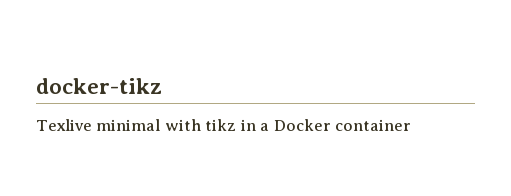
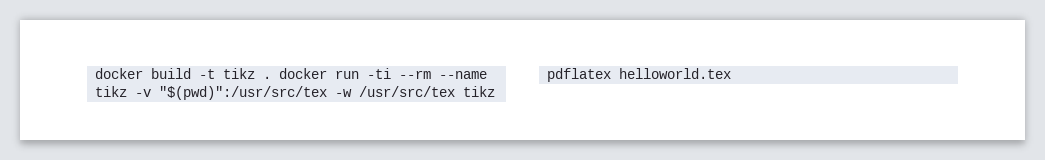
- docker-tikz
- Texlive minimal with tikz in a Docker container
+ docker build -t tikz . docker run -ti --rm --name tikz -v "$(pwd)":/usr/src/tex -w /usr/src/tex tikz pdflatex helloworld.tex

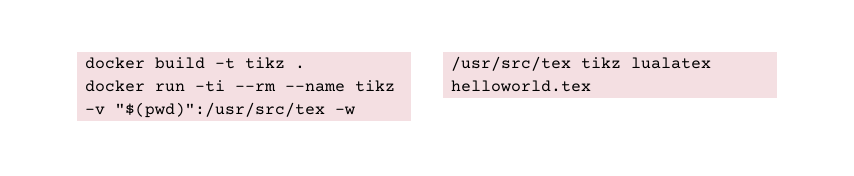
- docker build -t tikz . docker run -ti --rm --name tikz -v "$(pwd)":/usr/src/tex -w /usr/src/tex tikz pdflatex helloworld.tex
+ docker build -t tikz .
+ docker run -ti --rm --name tikz -v "$(pwd)":/usr/src/tex -w /usr/src/tex tikz lualatex helloworld.tex

